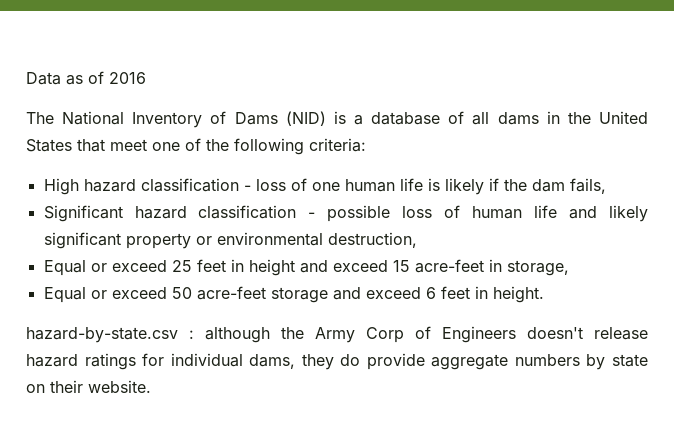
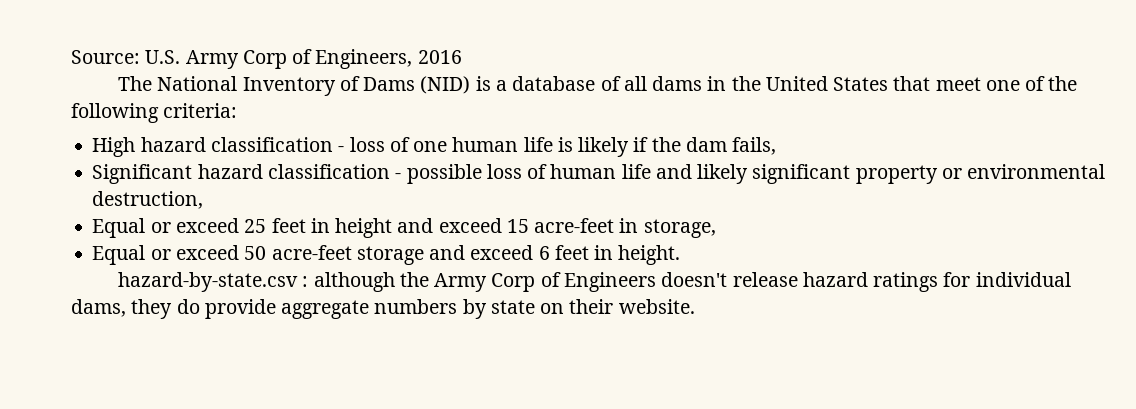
- Data as of 2016
+ Source: U.S. Army Corp of Engineers, 2016

